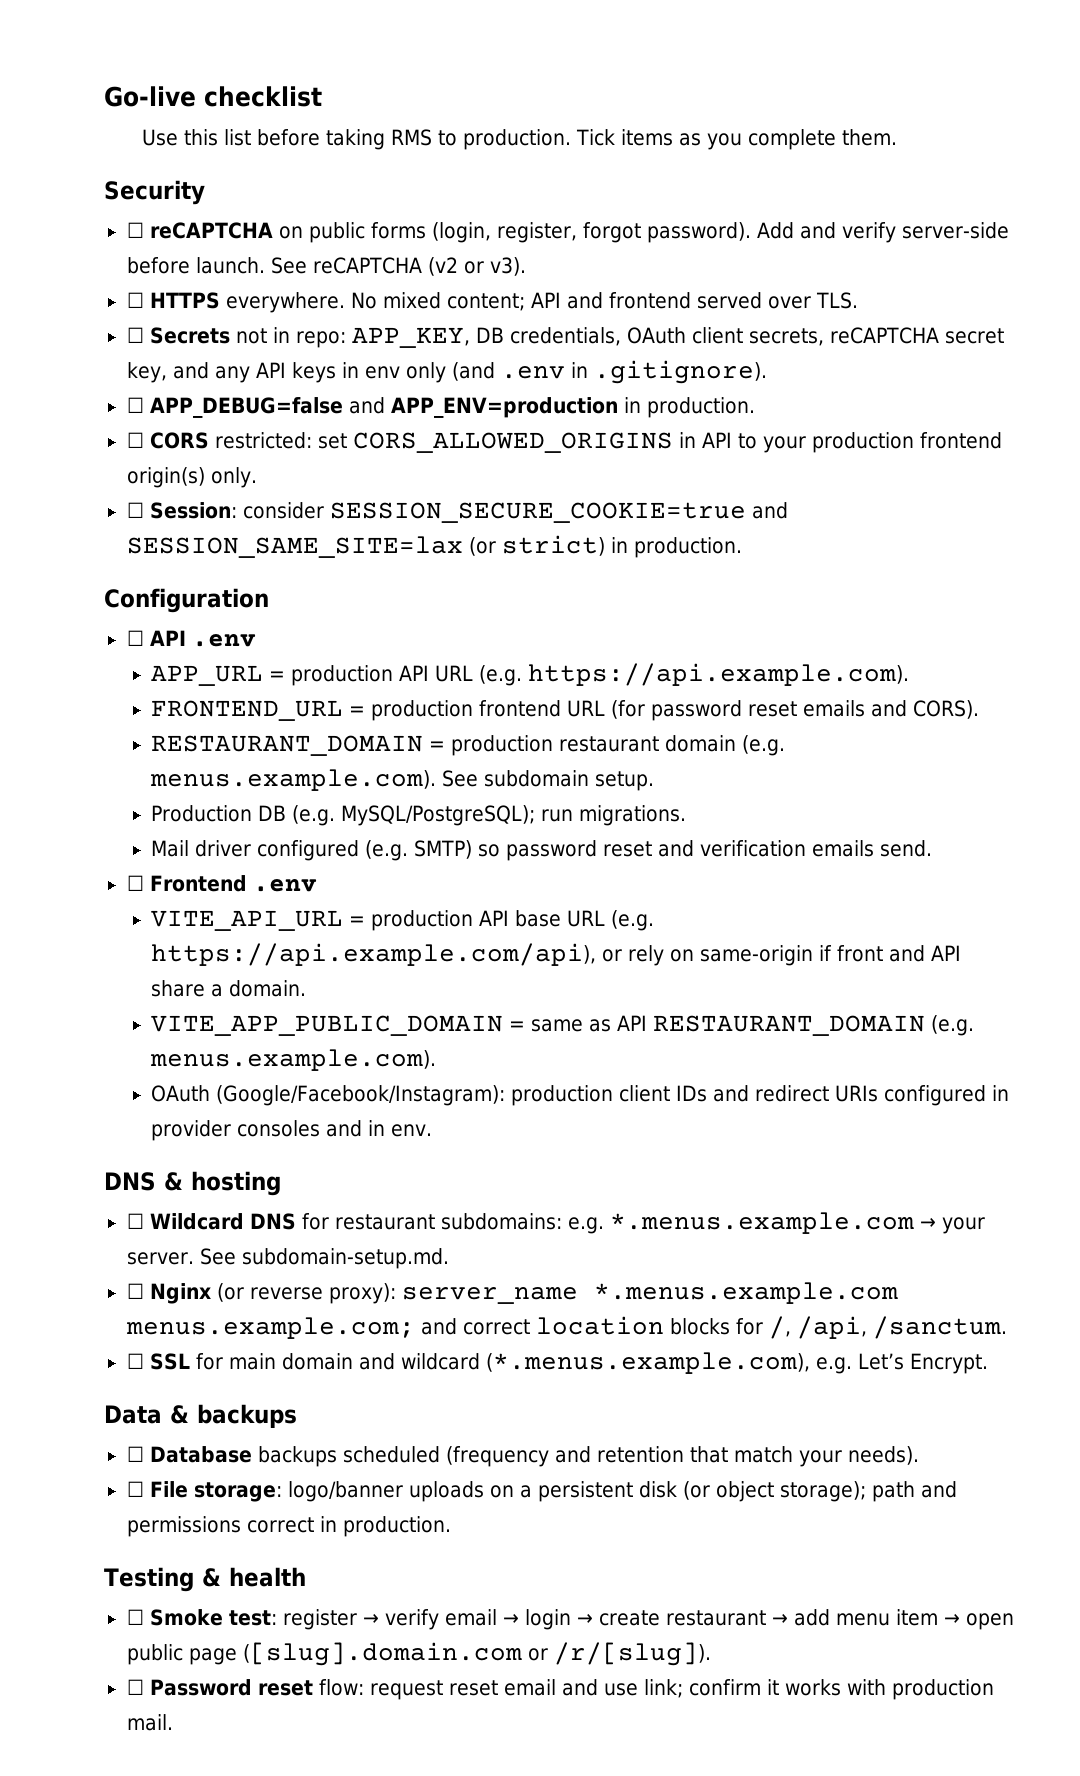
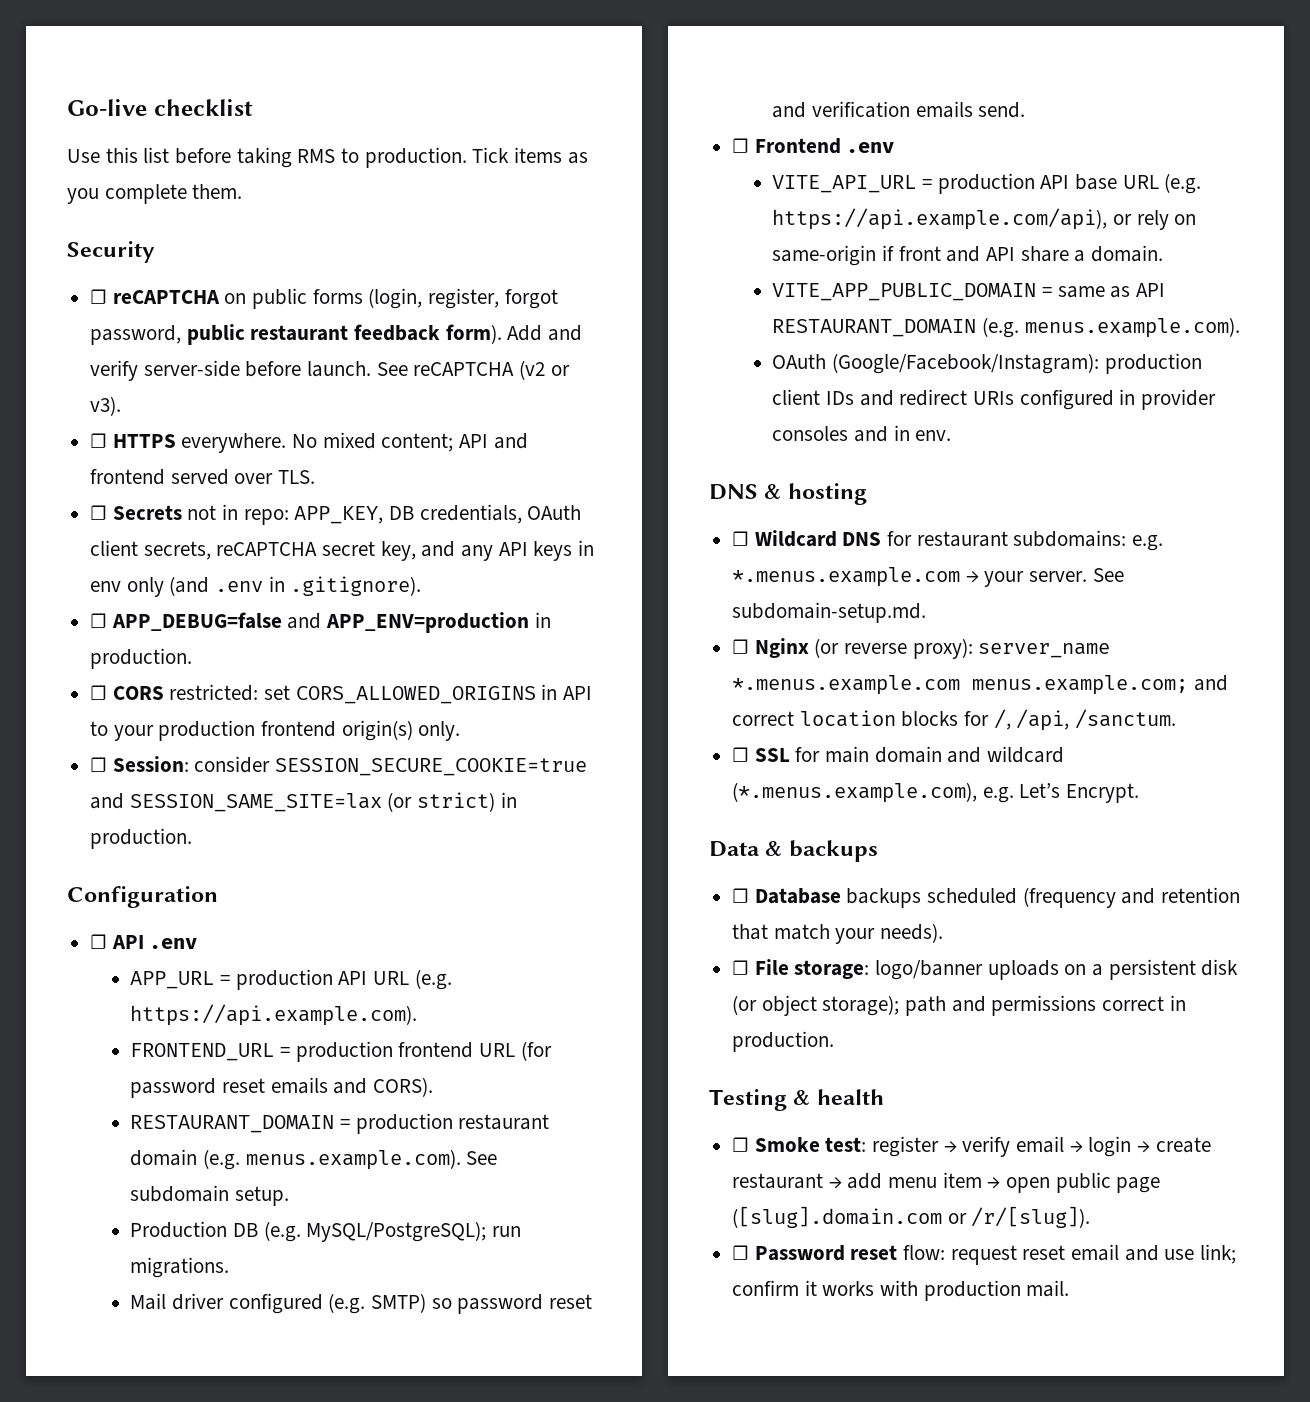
- ☐ reCAPTCHA on public forms (login, register, forgot password).
+ ☐ reCAPTCHA on public forms (login, register, forgot password, public restaurant feedback form).

